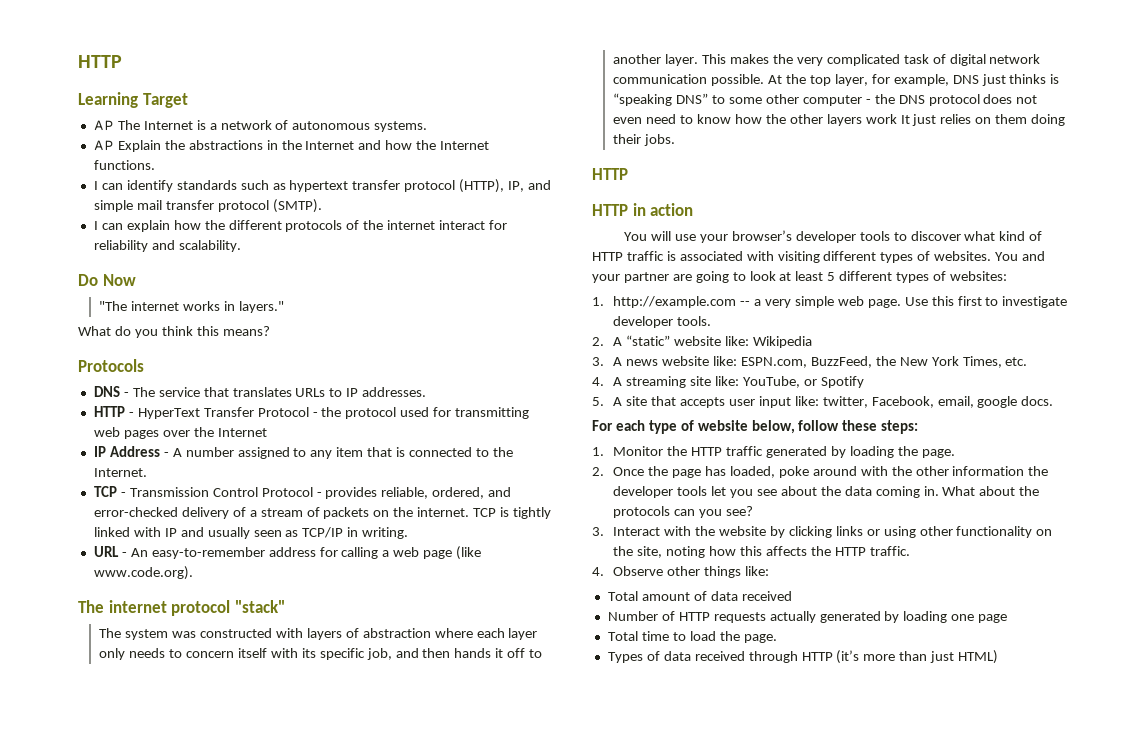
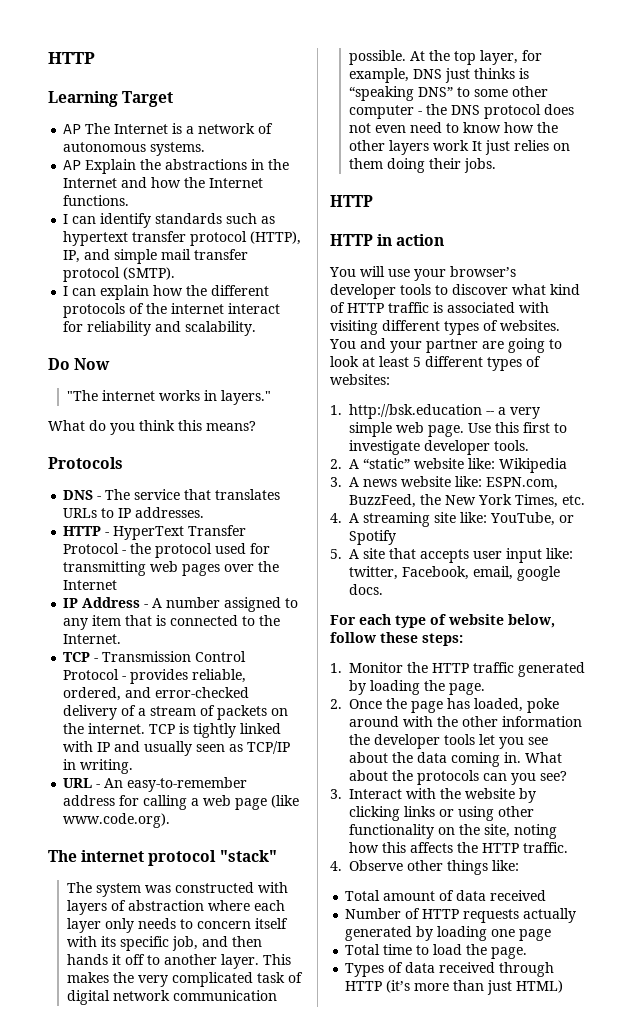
- 1. http://example.com -- a very simple web page.
+ 1. http://bsk.education -- a very simple web page.

